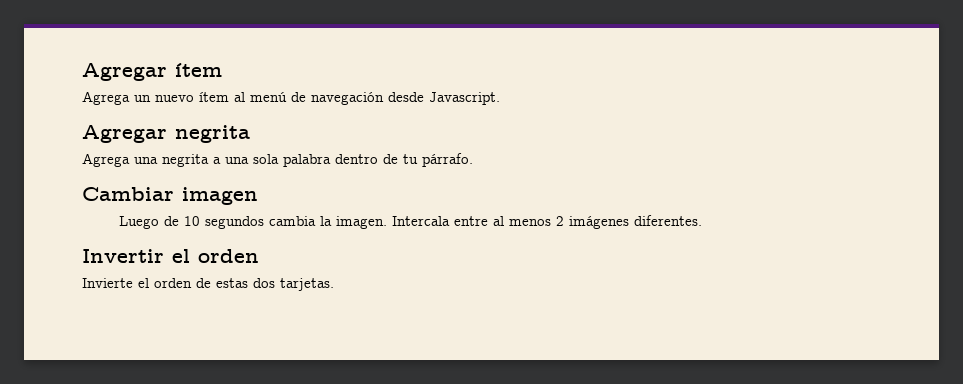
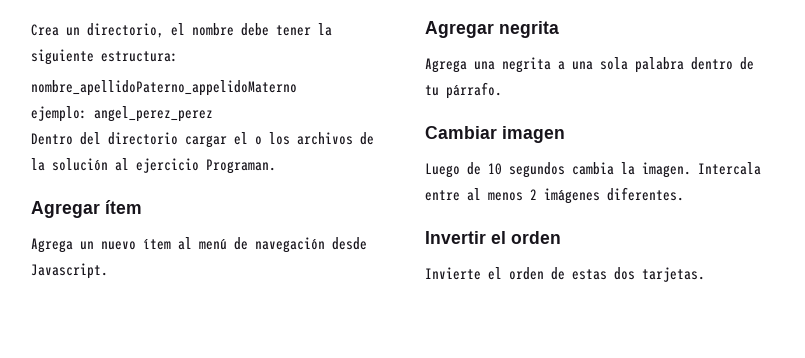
+ Crea un directorio, el nombre debe tener la siguiente estructura:
+ nombre_apellidoPaterno_appelidoMaterno
+ ejemplo: angel_perez_perez
+ Dentro del directorio cargar el o los archivos de la solución al ejercicio Programan.

